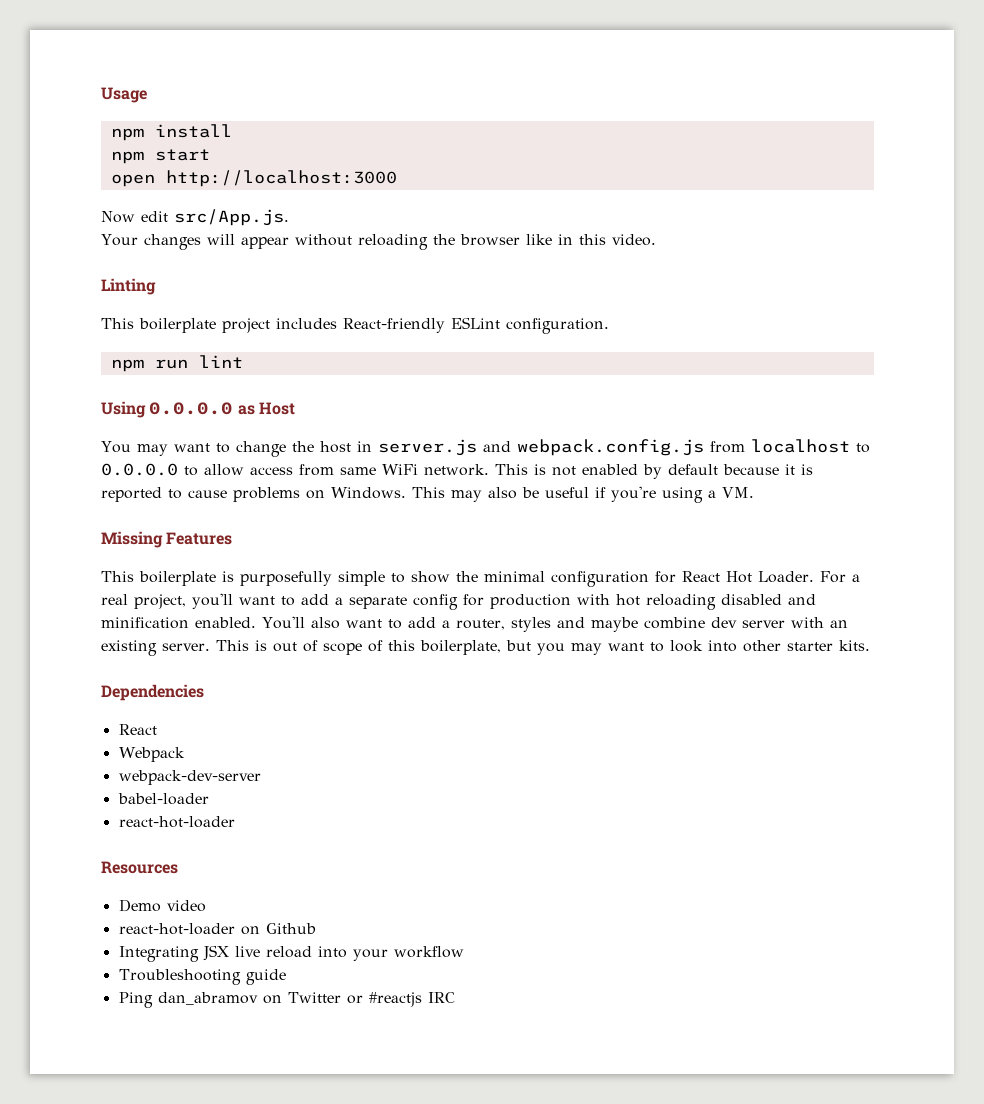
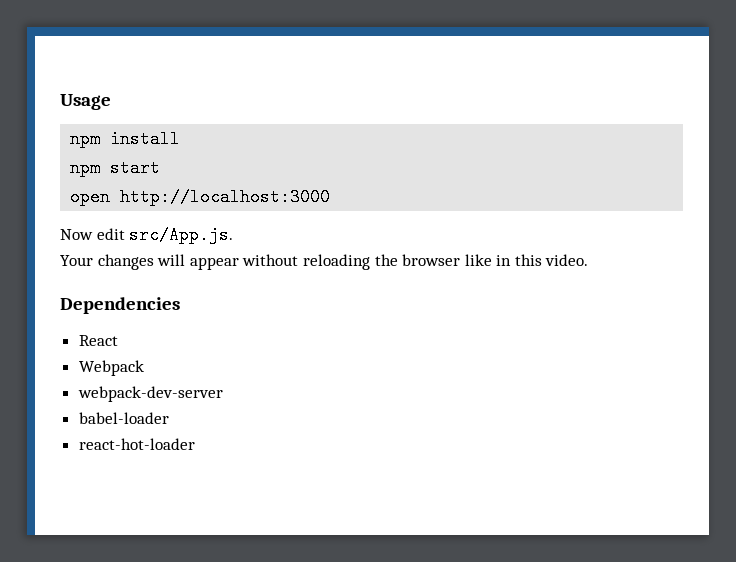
- Linting
- This boilerplate project includes React-friendly ESLint configuration.
- npm run lint
- Using 0.0.0.0 as Host
- You may want to change the host in server.js and webpack.config.js from localhost to 0.0.0.0 to allow access from same WiFi network. This is not enabled by default because it is reported to cause problems on Windows. This may also be useful if you're using a VM.
- Missing Features
- This boilerplate is purposefully simple to show the minimal configuration for React Hot Loader. For a real project, you'll want to add a separate config for production with hot reloading disabled and minification enabled. You'll also want to add a router, styles and maybe combine dev server with an existing server. This is out of scope of this boilerplate, but you may want to look into other starter kits.
- Resources
- Demo video
- react-hot-loader on Github
- Integrating JSX live reload into your workflow
- Troubleshooting guide
- Ping dan_abramov on Twitter or #reactjs IRC

